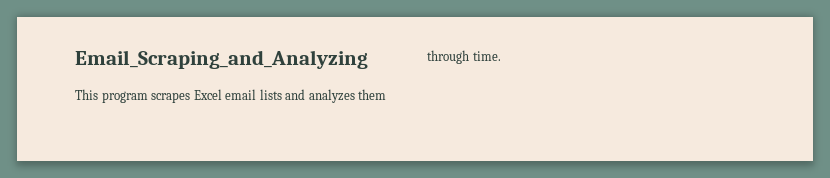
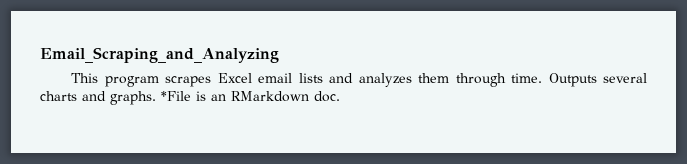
+ Outputs several charts and graphs. *File is an RMarkdown doc.

